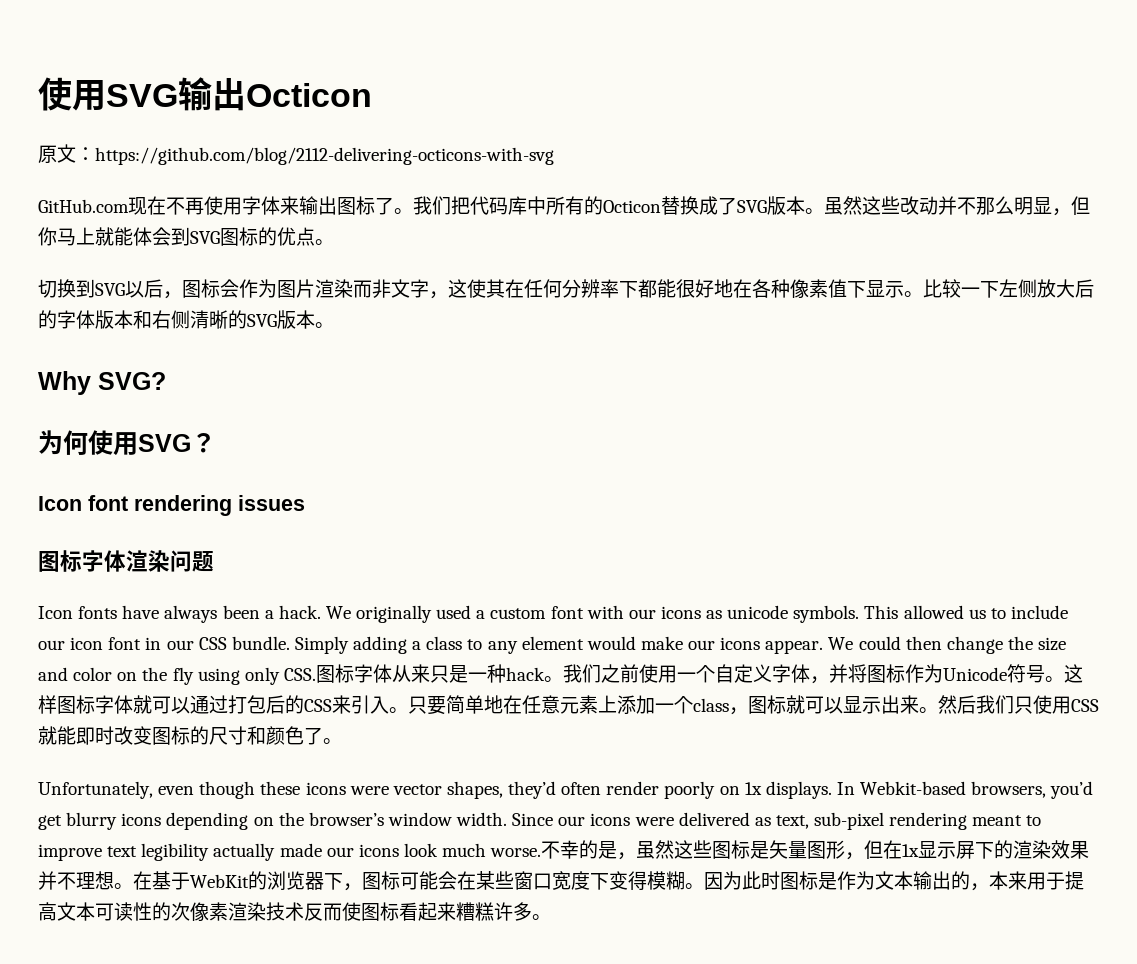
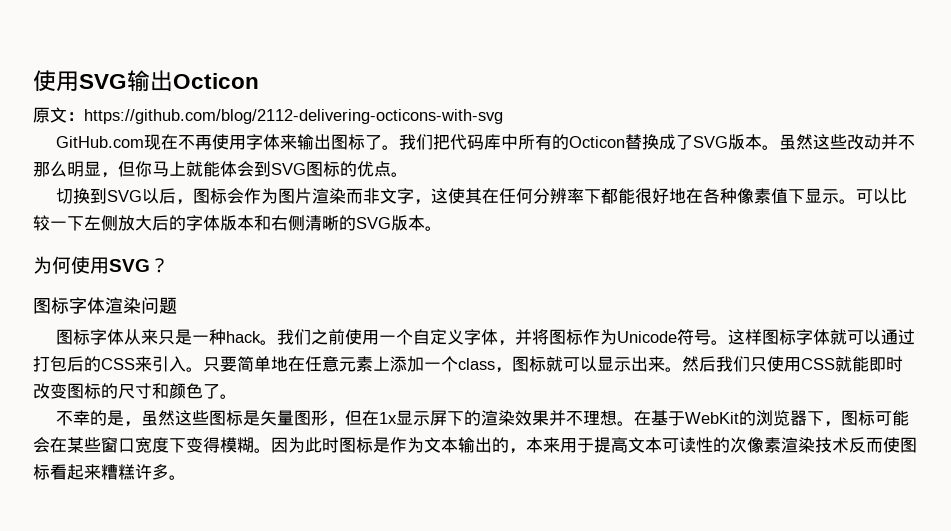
- 比较一下左侧放大后的字体版本和右侧清晰的SVG版本。
+ 可以比较一下左侧放大后的字体版本和右侧清晰的SVG版本。
- Why SVG?
- Icon font rendering issues
- Icon fonts have always been a hack. We originally used a custom font with our icons as unicode symbols. This allowed us to include our icon font in our CSS bundle. Simply adding a class to any element would make our icons appear. We could then change the size and color on the fly using only CSS.图标字体从来只是一种hack。
+ 图标字体从来只是一种hack。
- Unfortunately, even though these icons were vector shapes, they’d often render poorly on 1x displays. In Webkit-based browsers, you’d get blurry icons depending on the browser’s window width. Since our icons were delivered as text, sub-pixel rendering meant to improve text legibility actually made our icons look much worse.

